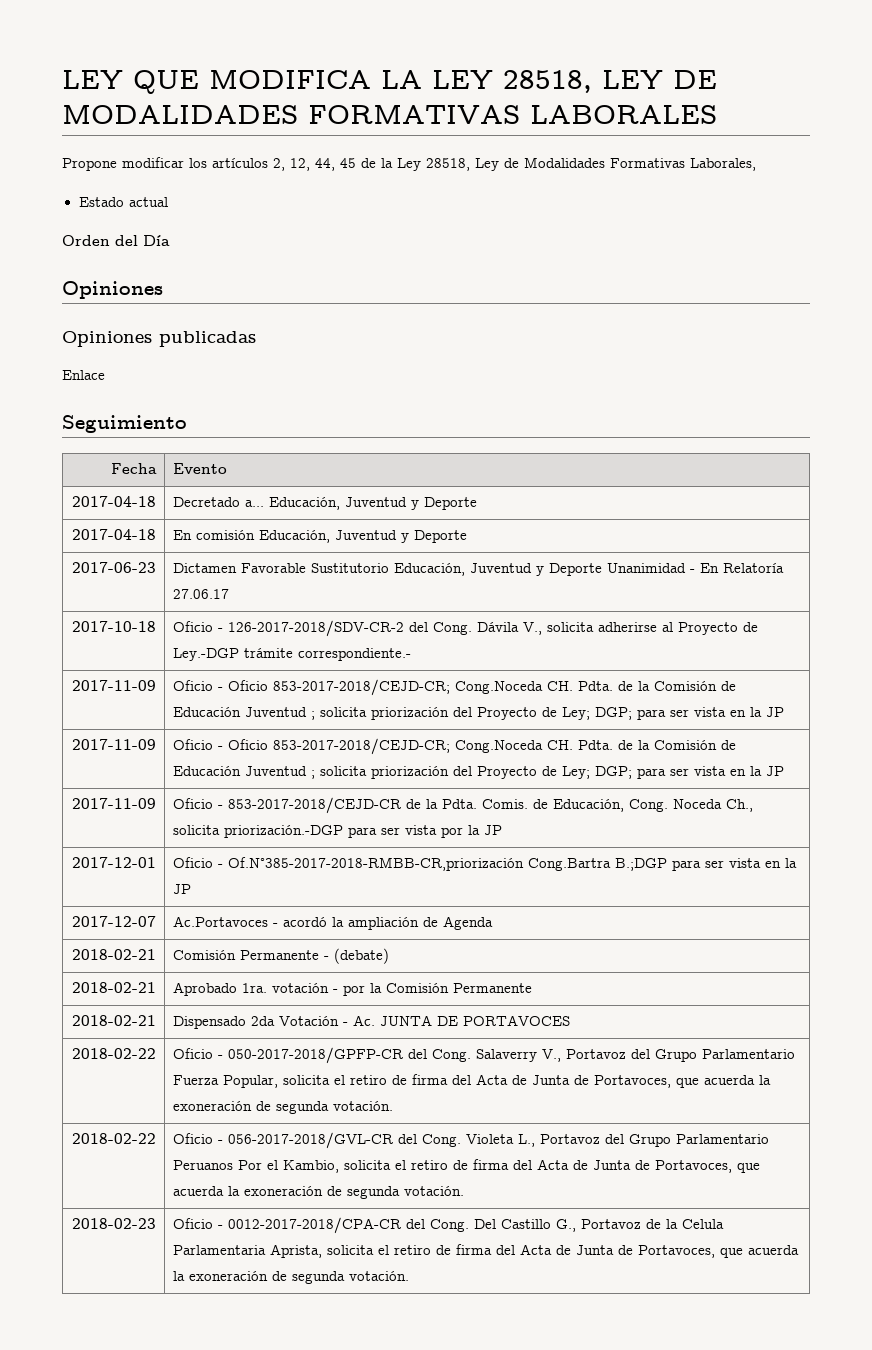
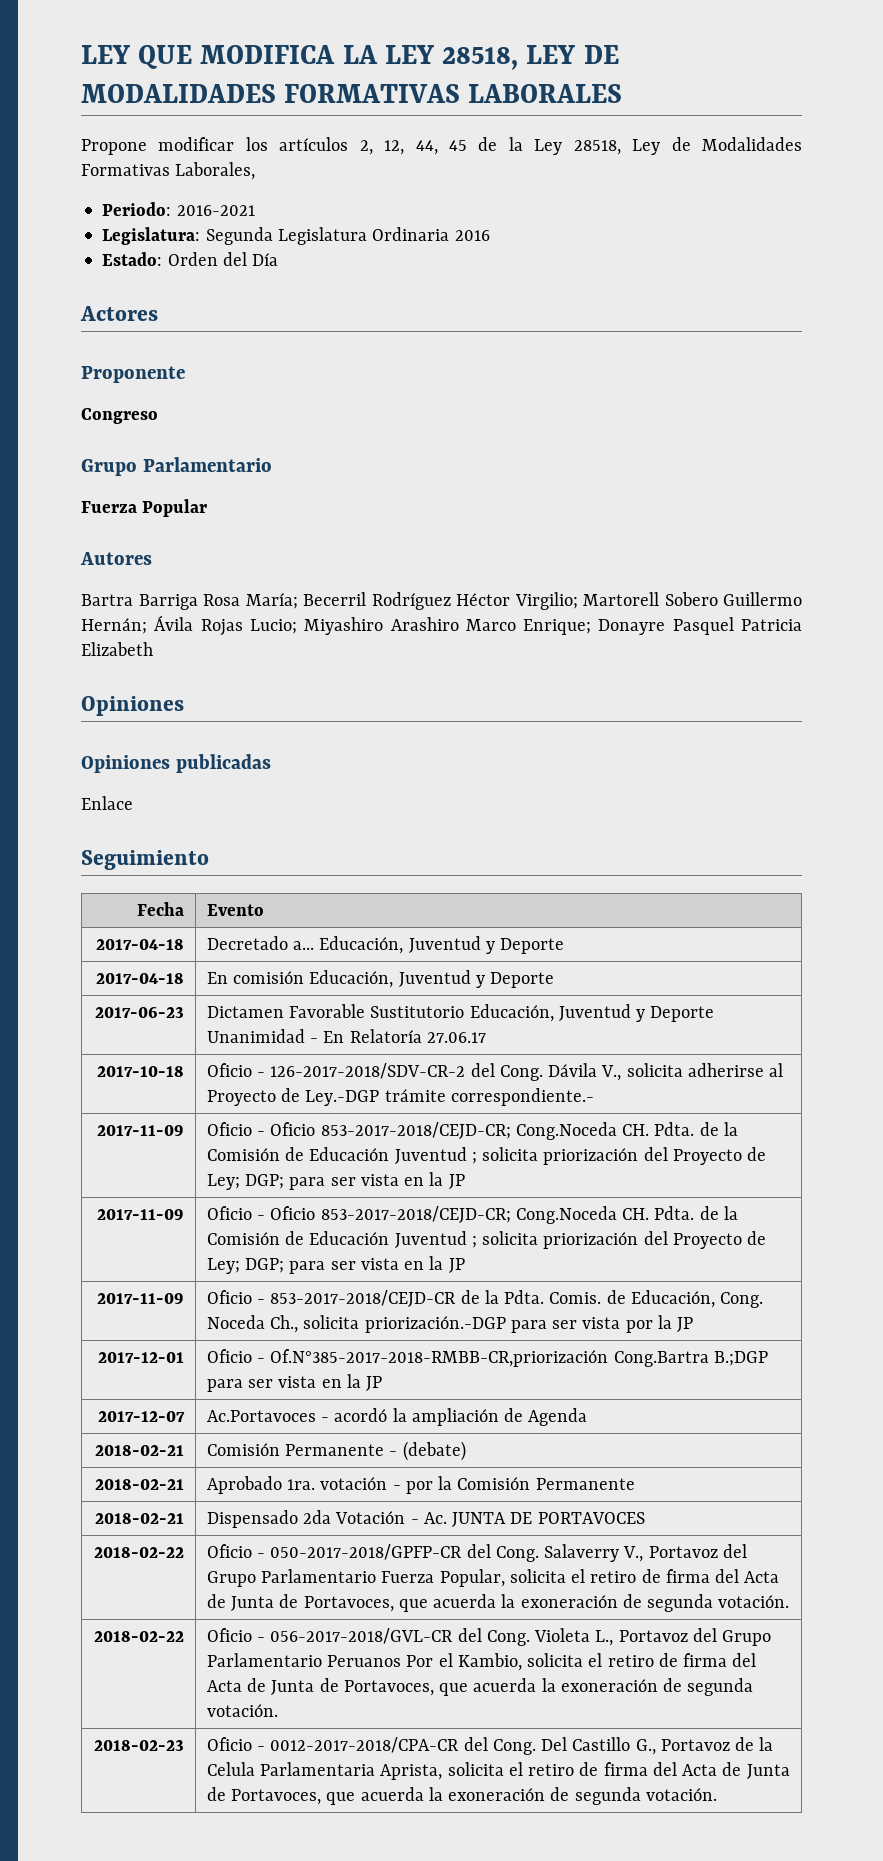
- Estado actual
- Orden del Día
+ Periodo: 2016-2021
+ Legislatura: Segunda Legislatura Ordinaria 2016
+ Estado: Orden del Día
+ Actores
+ Proponente
+ Congreso
+ Grupo Parlamentario
+ Fuerza Popular
+ Autores
+ Bartra Barriga Rosa María; Becerril Rodríguez Héctor Virgilio; Martorell Sobero Guillermo Hernán; Ávila Rojas Lucio; Miyashiro Arashiro Marco Enrique; Donayre Pasquel Patricia Elizabeth

